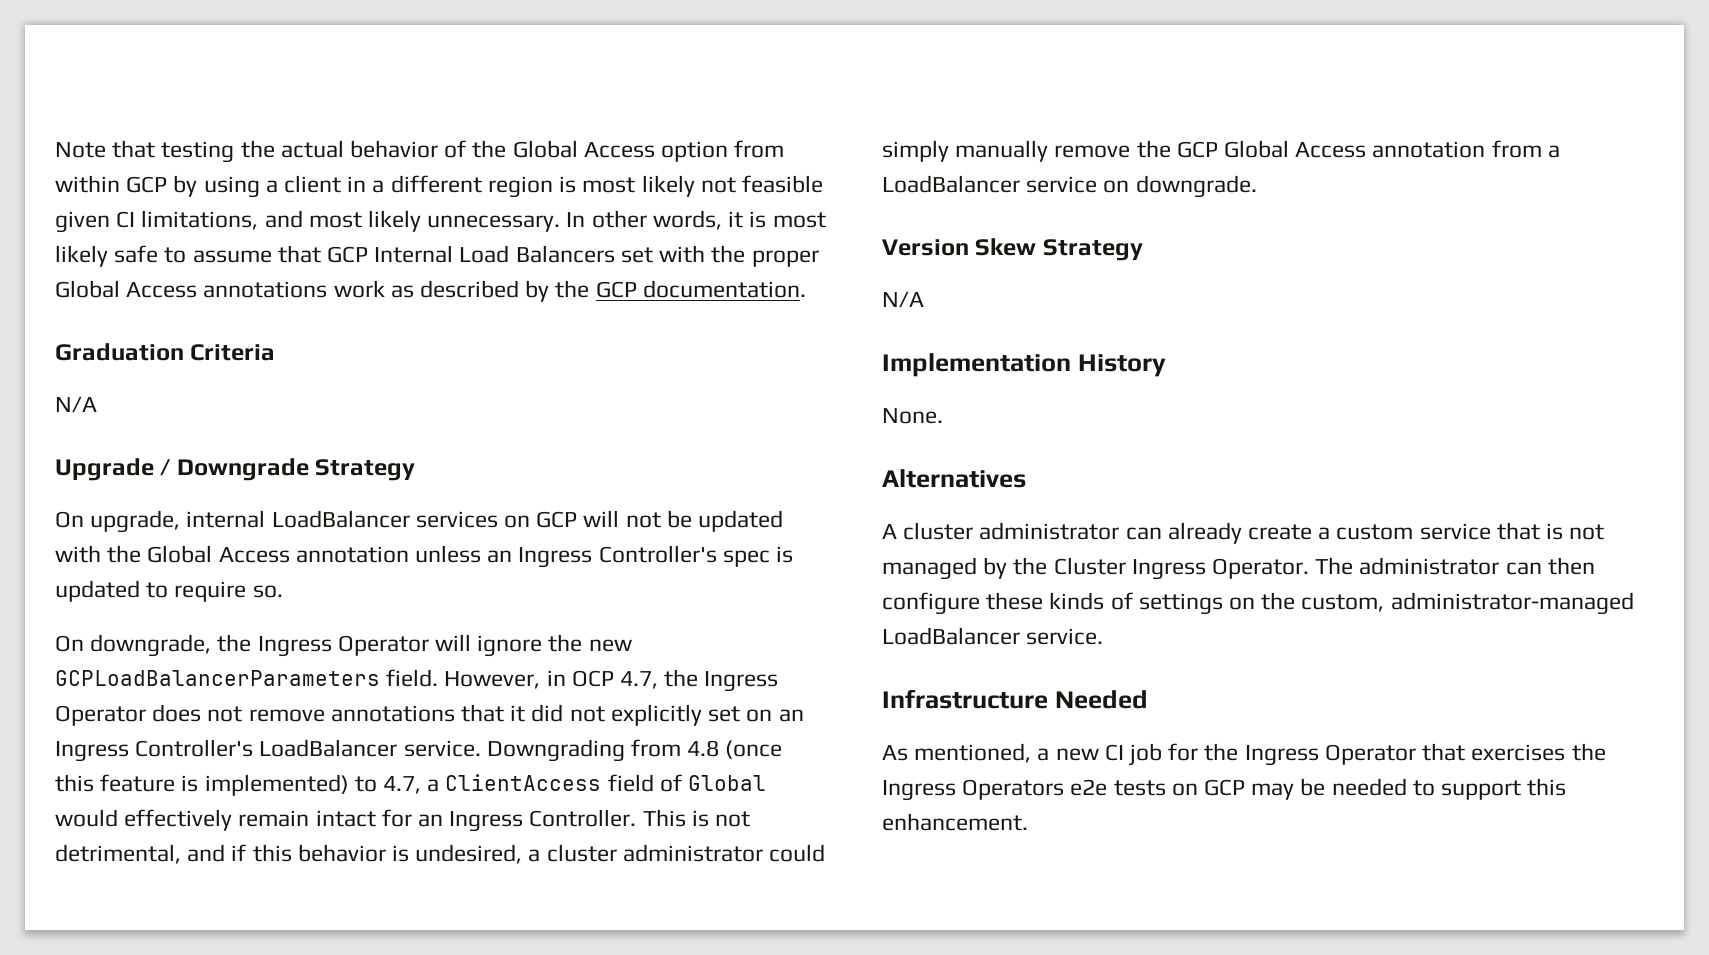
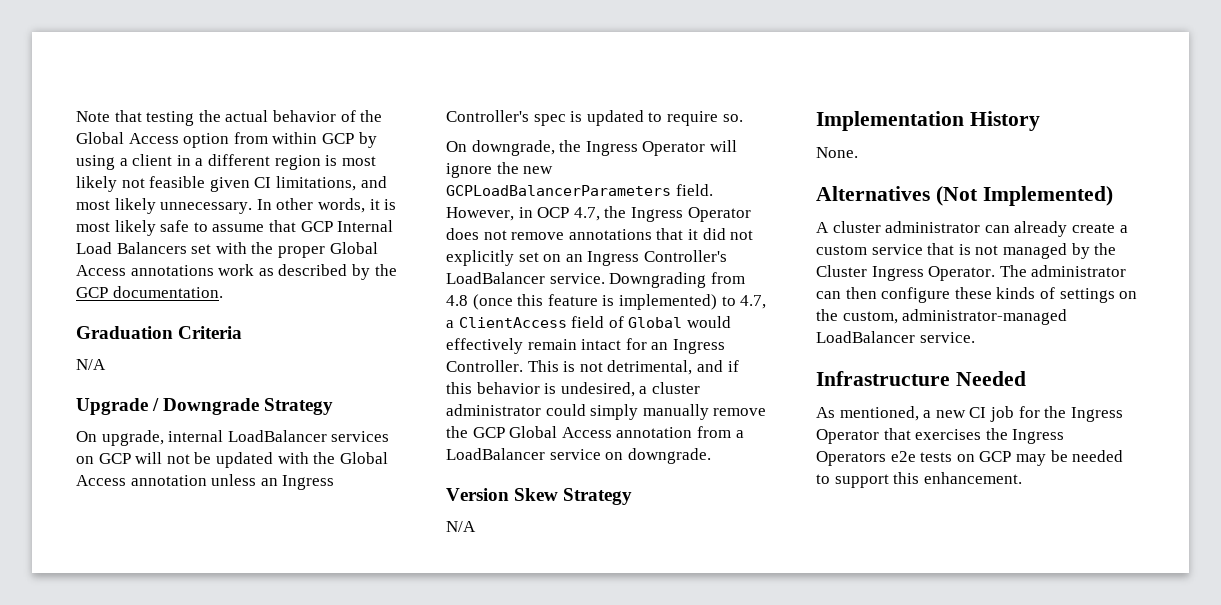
- Alternatives
+ Alternatives (Not Implemented)

